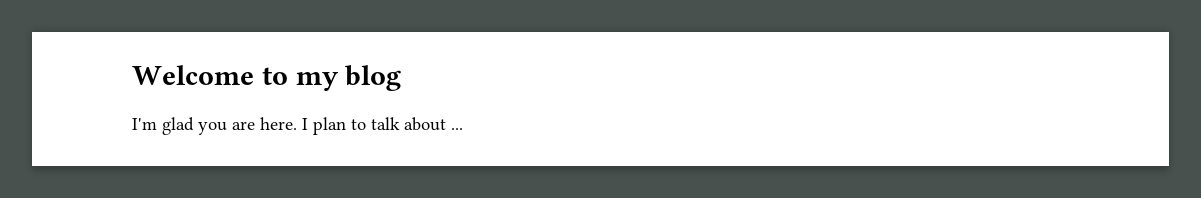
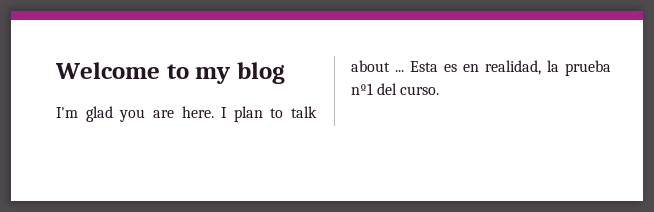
+ Esta es en realidad, la prueba nº1 del curso.

